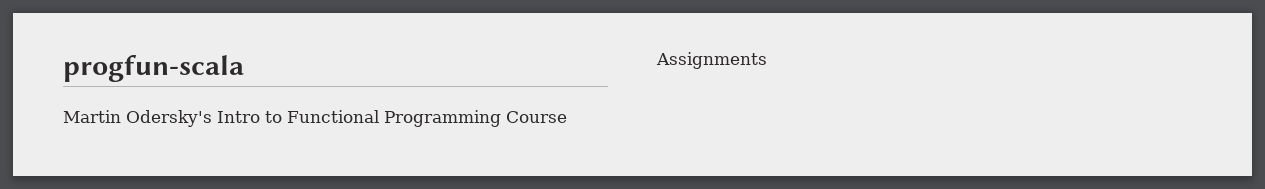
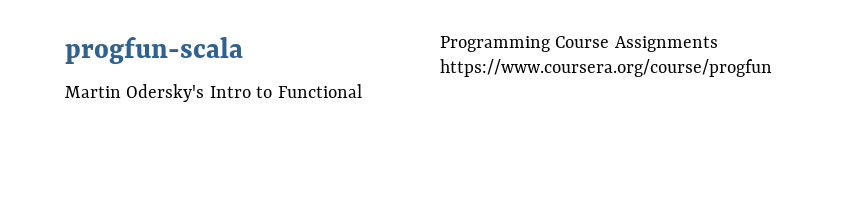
- Martin Odersky's Intro to Functional Programming Course Assignments
+ Martin Odersky's Intro to Functional Programming Course Assignments https://www.coursera.org/course/progfun

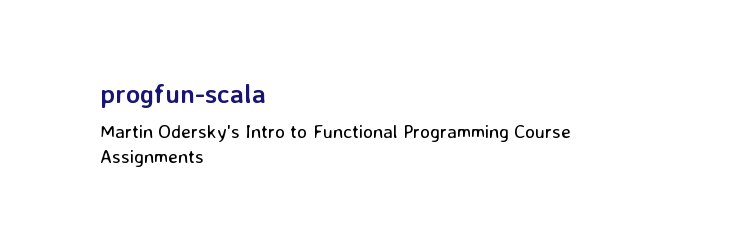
- Martin Odersky's Intro to Functional Programming Course Assignments https://www.coursera.org/course/progfun
+ Martin Odersky's Intro to Functional Programming Course Assignments

